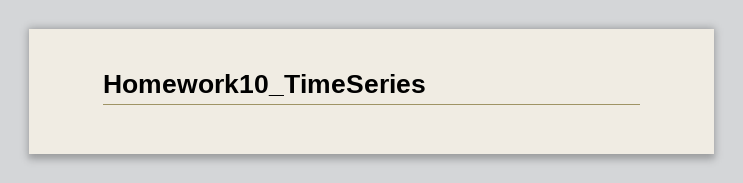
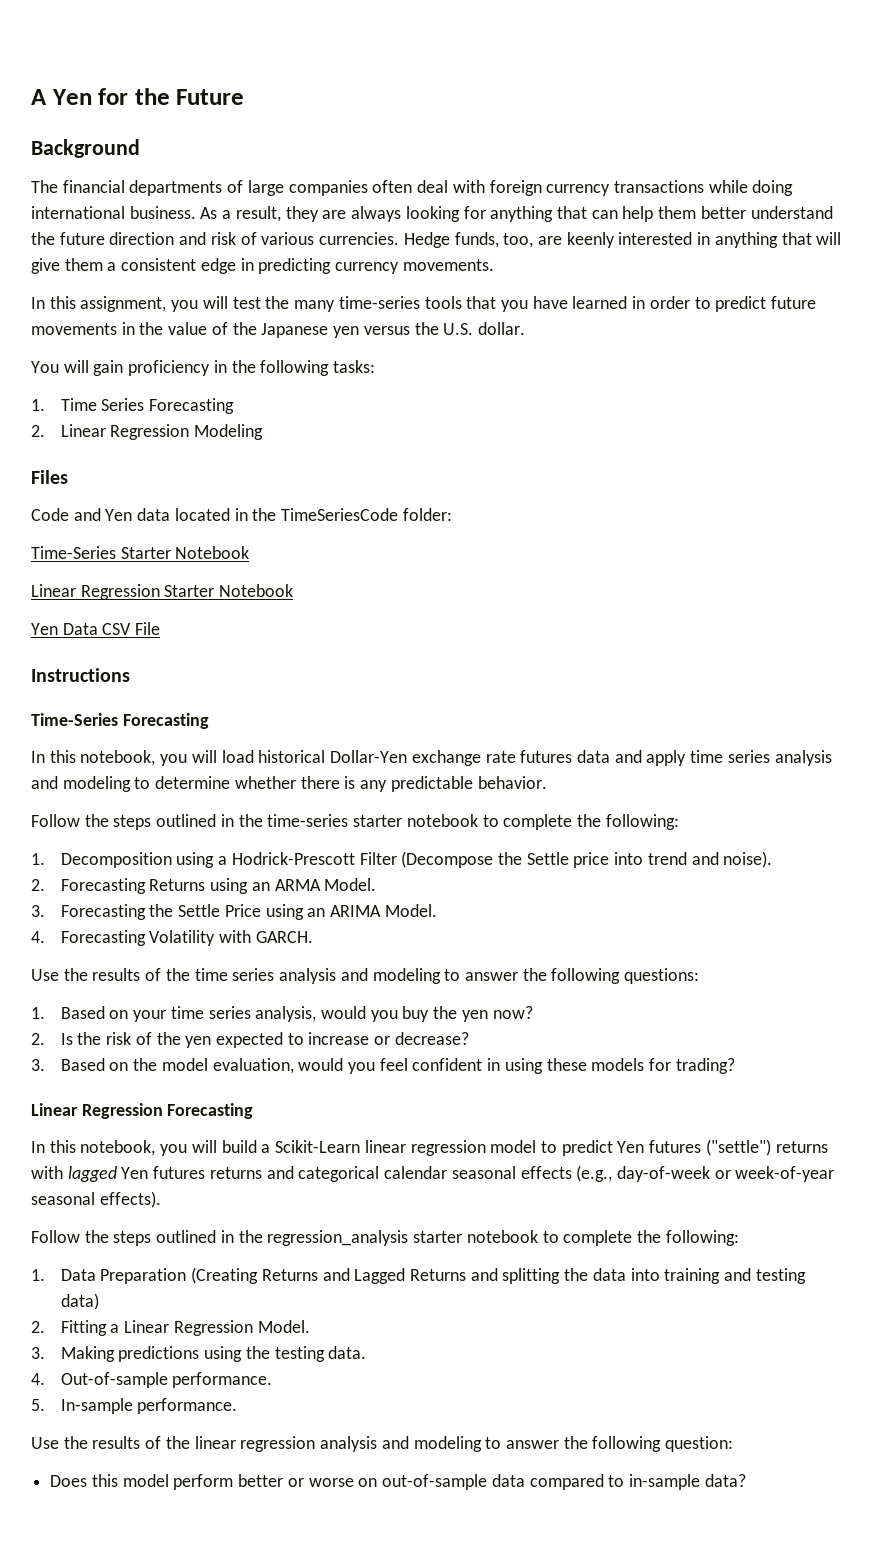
- Homework10_TimeSeries
+ A Yen for the Future
+ Background
+ The financial departments of large companies often deal with foreign currency transactions while doing international business. As a result, they are always looking for anything that can help them better understand the future direction and risk of various currencies. Hedge funds, too, are keenly interested in anything that will give them a consistent edge in predicting currency movements.
+ In this assignment, you will test the many time-series tools that you have learned in order to predict future movements in the value of the Japanese yen versus the U.S. dollar.
+ You will gain proficiency in the following tasks:
+ 1. Time Series Forecasting
+ 2. Linear Regression Modeling
+ Files
+ Code and Yen data located in the TimeSeriesCode folder:
+ Time-Series Starter Notebook
+ Linear Regression Starter Notebook
+ Yen Data CSV File
+ Instructions
+ Time-Series Forecasting
+ In this notebook, you will load historical Dollar-Yen exchange rate futures data and apply time series analysis and modeling to determine whether there is any predictable behavior.
+ Follow the steps outlined in the time-series starter notebook to complete the following:
+ 1. Decomposition using a Hodrick-Prescott Filter (Decompose the Settle price into trend and noise).
+ 2. Forecasting Returns using an ARMA Model.
+ 3. Forecasting the Settle Price using an ARIMA Model.
+ 4. Forecasting Volatility with GARCH.
+ Use the results of the time series analysis and modeling to answer the following questions:
+ 1. Based on your time series analysis, would you buy the yen now?
+ 2. Is the risk of the yen expected to increase or decrease?
+ 3. Based on the model evaluation, would you feel confident in using these models for trading?
+ Linear Regression Forecasting
+ In this notebook, you will build a Scikit-Learn linear regression model to predict Yen futures ("settle") returns with lagged Yen futures returns and categorical calendar seasonal effects (e.g., day-of-week or week-of-year seasonal effects).
+ Follow the steps outlined in the regression_analysis starter notebook to complete the following:
+ 1. Data Preparation (Creating Returns and Lagged Returns and splitting the data into training and testing data)
+ 2. Fitting a Linear Regression Model.
+ 3. Making predictions using the testing data.
+ 4. Out-of-sample performance.
+ 5. In-sample performance.
+ Use the results of the linear regression analysis and modeling to answer the following question:
+ Does this model perform better or worse on out-of-sample data compared to in-sample data?

